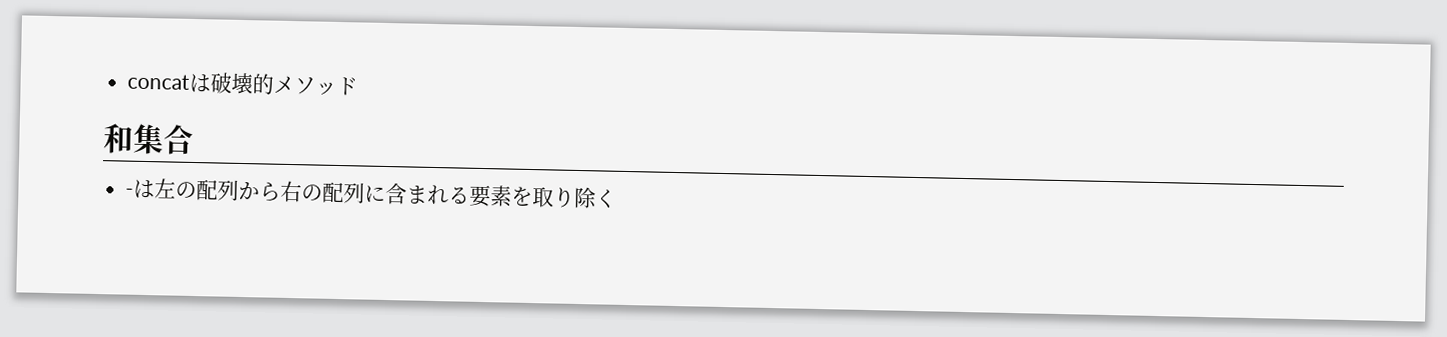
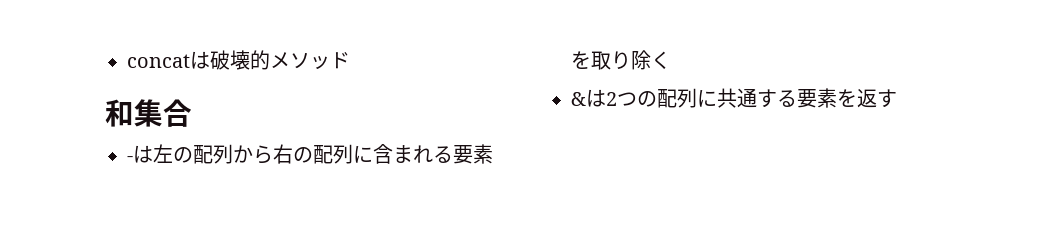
+ &は2つの配列に共通する要素を返す

